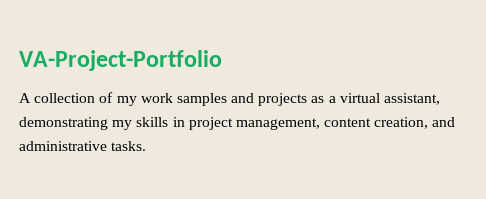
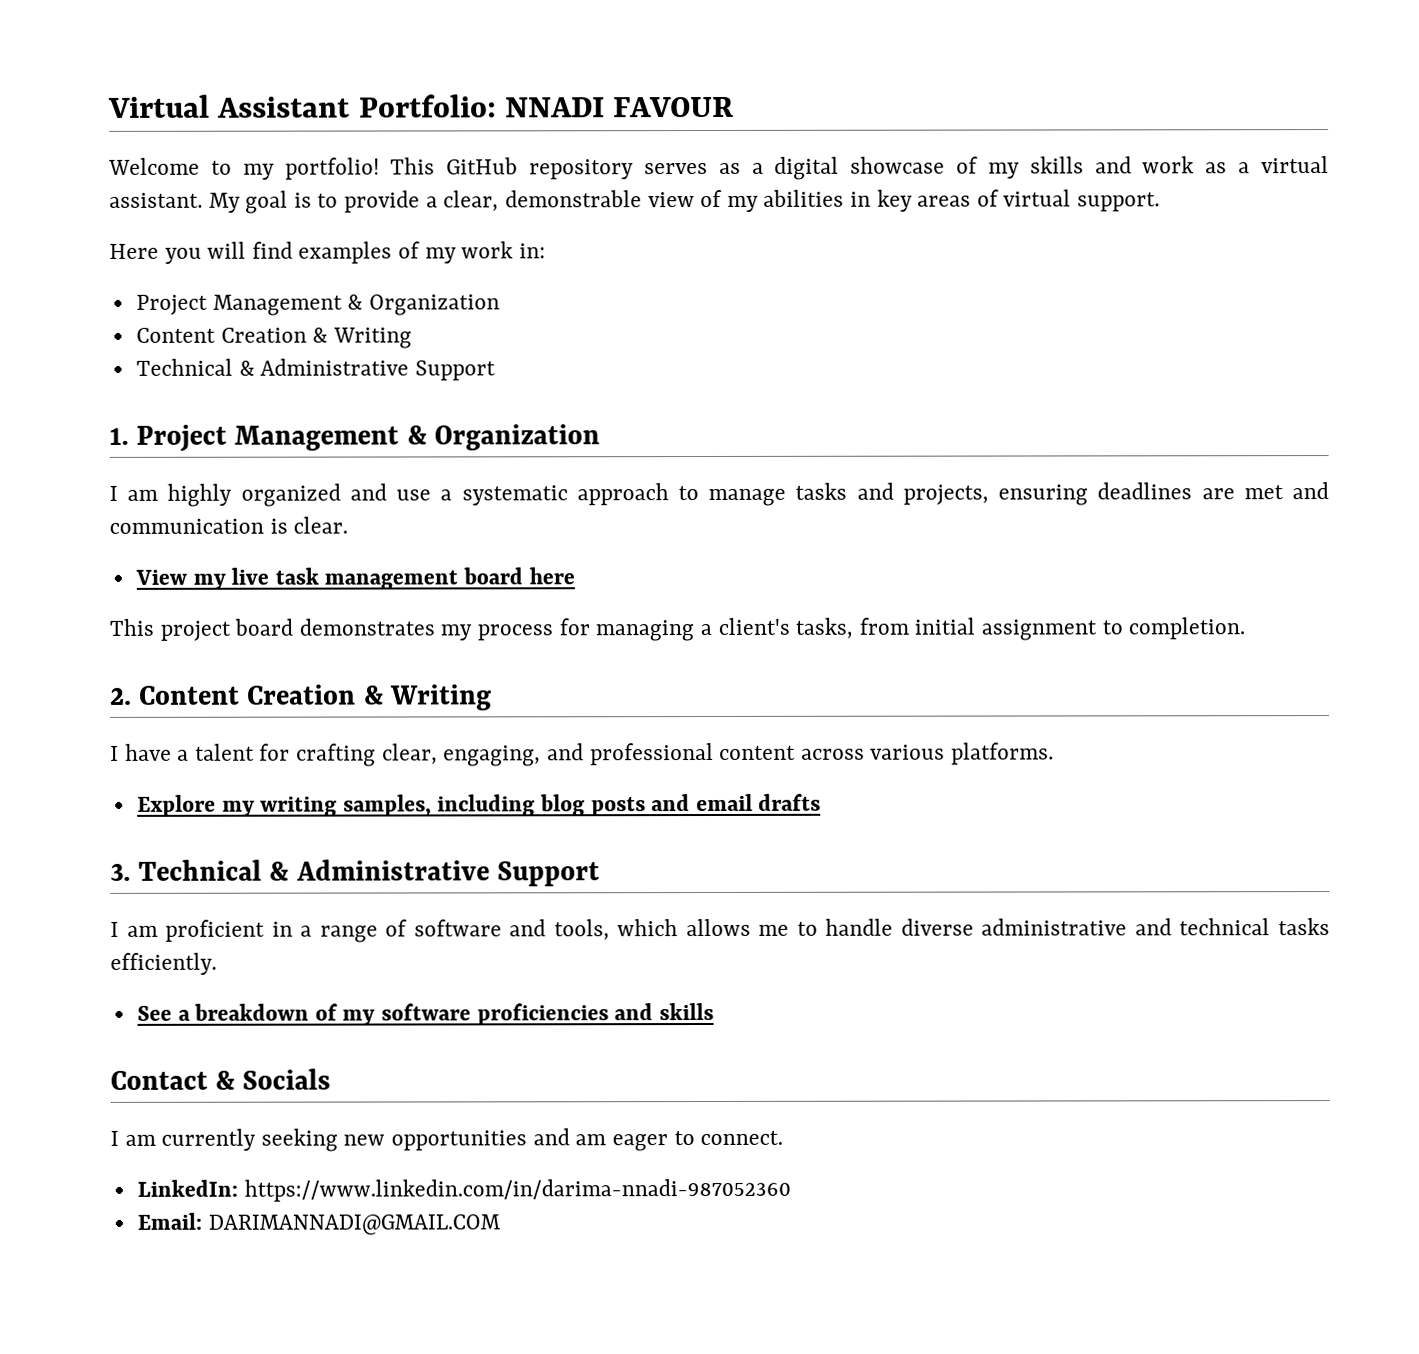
- VA-Project-Portfolio
- A collection of my work samples and projects as a virtual assistant, demonstrating my skills in project management, content creation, and administrative tasks.
+ Virtual Assistant Portfolio: NNADI FAVOUR
+ Welcome to my portfolio! This GitHub repository serves as a digital showcase of my skills and work as a virtual assistant. My goal is to provide a clear, demonstrable view of my abilities in key areas of virtual support.
+ Here you will find examples of my work in:
+ Project Management & Organization
+ Content Creation & Writing
+ Technical & Administrative Support
+ 1. Project Management & Organization
+ I am highly organized and use a systematic approach to manage tasks and projects, ensuring deadlines are met and communication is clear.
+ View my live task management board here
+ This project board demonstrates my process for managing a client's tasks, from initial assignment to completion.
+ 2. Content Creation & Writing
+ I have a talent for crafting clear, engaging, and professional content across various platforms.
+ Explore my writing samples, including blog posts and email drafts
+ 3. Technical & Administrative Support
+ I am proficient in a range of software and tools, which allows me to handle diverse administrative and technical tasks efficiently.
+ See a breakdown of my software proficiencies and skills
+ Contact & Socials
+ I am currently seeking new opportunities and am eager to connect.
+ LinkedIn: https://www.linkedin.com/in/darima-nnadi-987052360
+ Email: DARIMANNADI@GMAIL.COM

